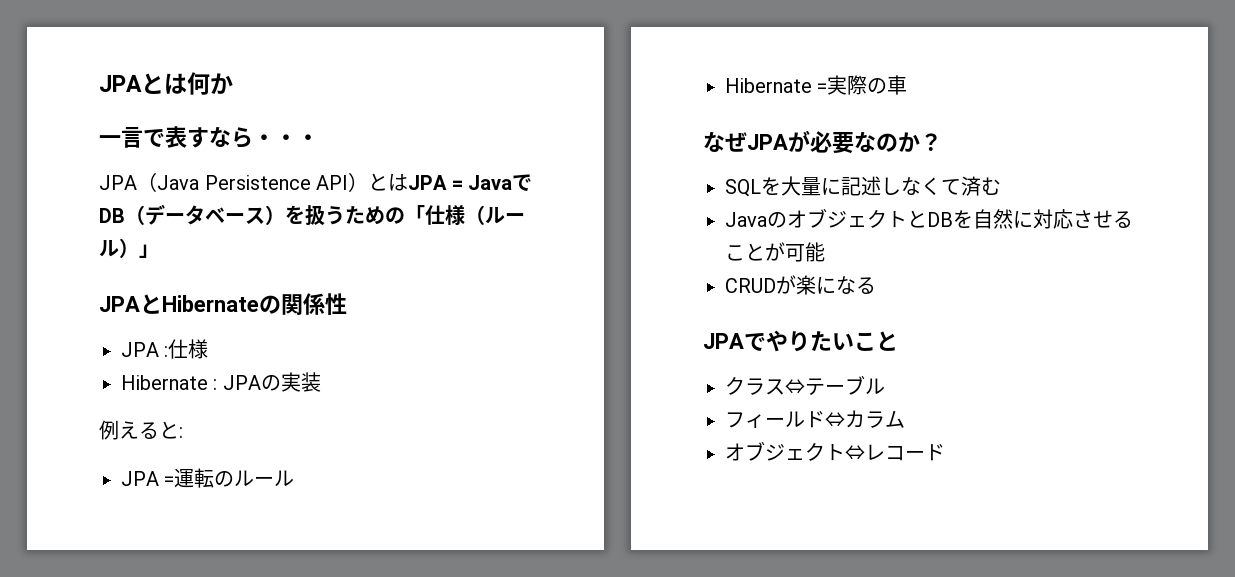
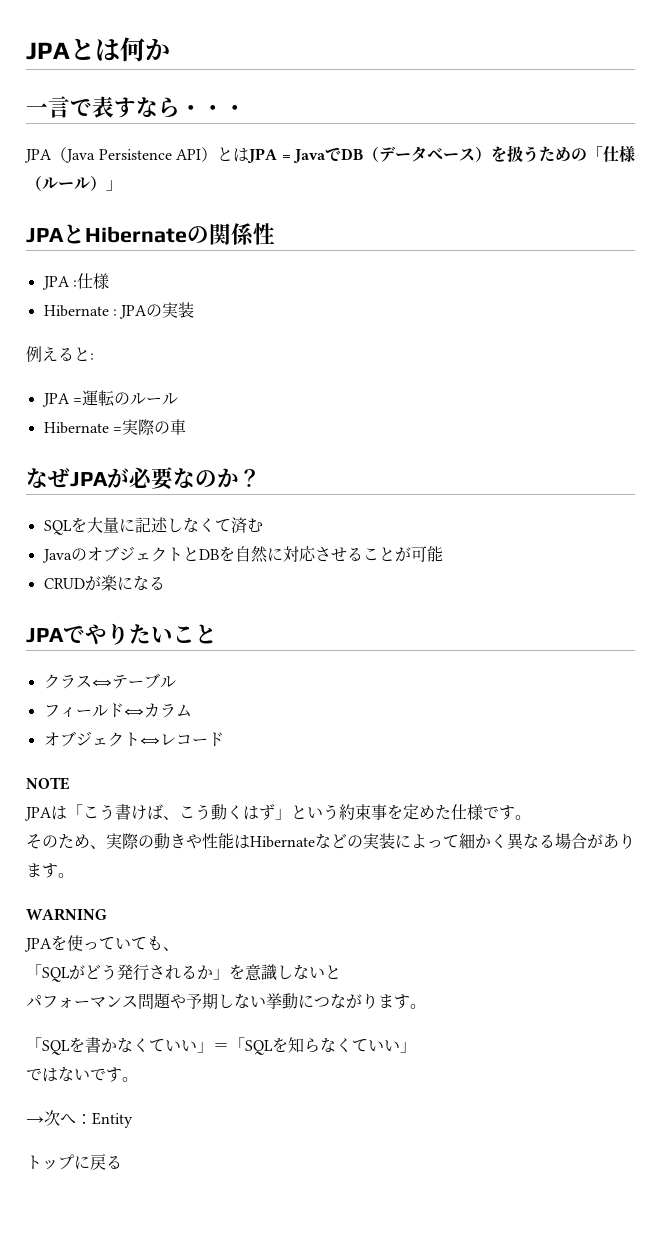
+ NOTE
+ JPAは「こう書けば、こう動くはず」という約束事を定めた仕様です。
+ そのため、実際の動きや性能はHibernateなどの実装によって細かく異なる場合があります。
+ WARNING
+ JPAを使っていても、
+ 「SQLがどう発行されるか」を意識しないと
+ パフォーマンス問題や予期しない挙動につながります。
+ 「SQLを書かなくていい」＝「SQLを知らなくていい」
+ ではないです。
+ →次へ：Entity
+ トップに戻る

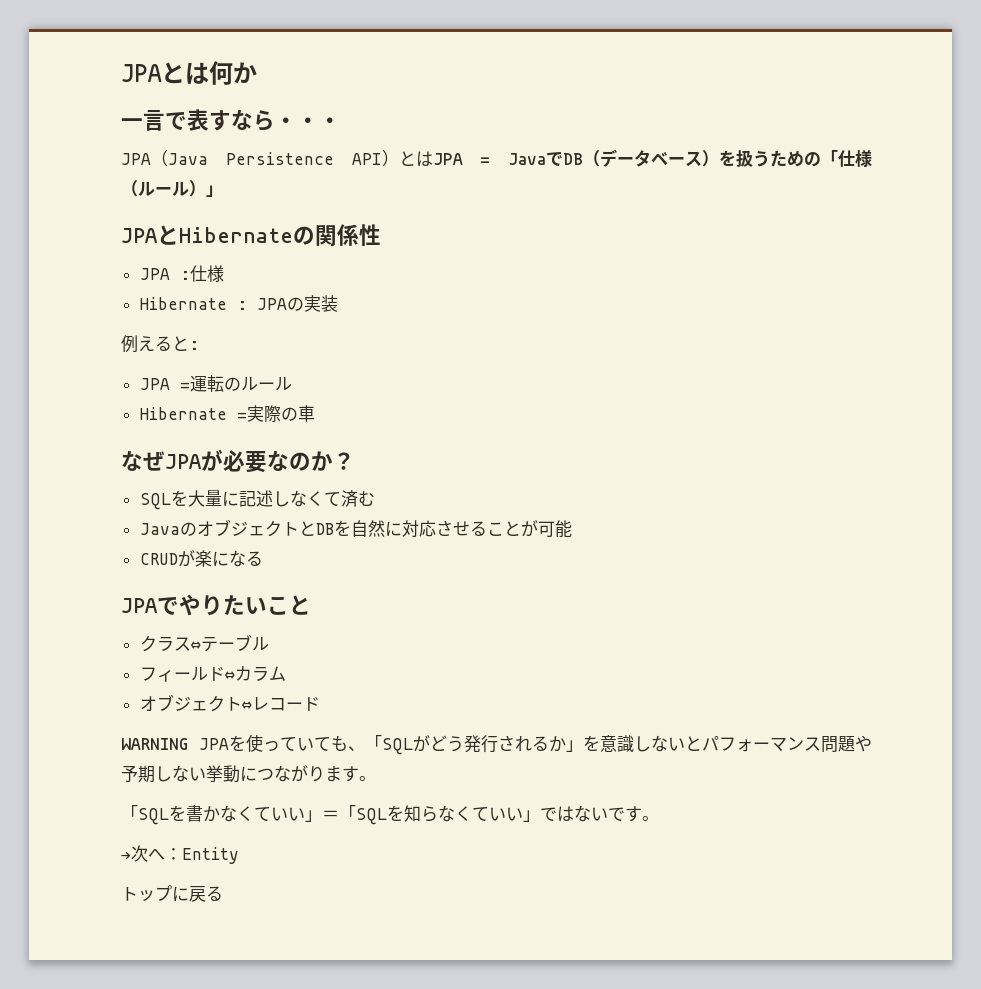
- NOTE
- JPAは「こう書けば、こう動くはず」という約束事を定めた仕様です。
- そのため、実際の動きや性能はHibernateなどの実装によって細かく異なる場合があります。
- WARNING
- JPAを使っていても、
- 「SQLがどう発行されるか」を意識しないと
- パフォーマンス問題や予期しない挙動につながります。
+ WARNING JPAを使っていても、「SQLがどう発行されるか」を意識しないとパフォーマンス問題や予期しない挙動につながります。
- 「SQLを書かなくていい」＝「SQLを知らなくていい」
- ではないです。
+ 「SQLを書かなくていい」＝「SQLを知らなくていい」ではないです。

